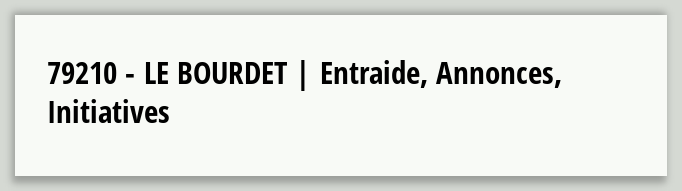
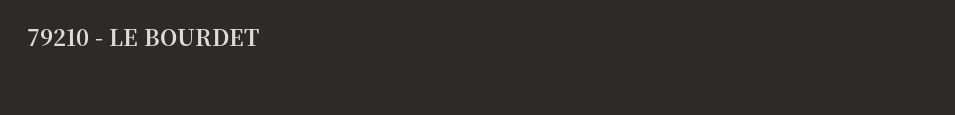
- 79210 - LE BOURDET | Entraide, Annonces, Initiatives
+ 79210 - LE BOURDET

